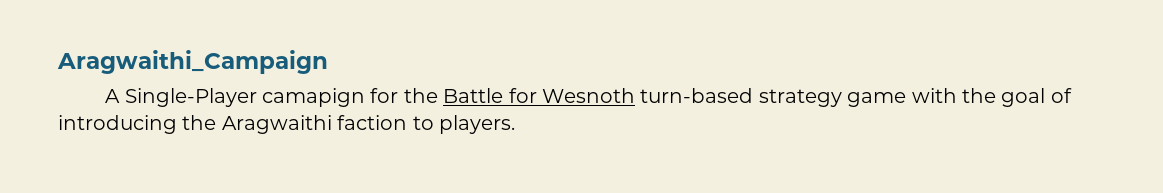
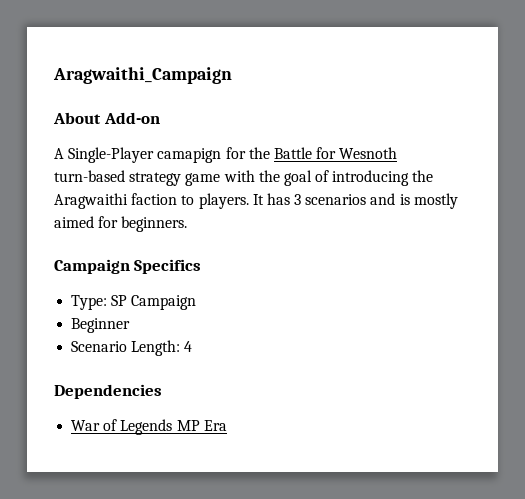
+ About Add-on
+ It has 3 scenarios and is mostly aimed for beginners.
+ Campaign Specifics
+ Type: SP Campaign
+ Beginner
+ Scenario Length: 4
+ Dependencies
+ War of Legends MP Era

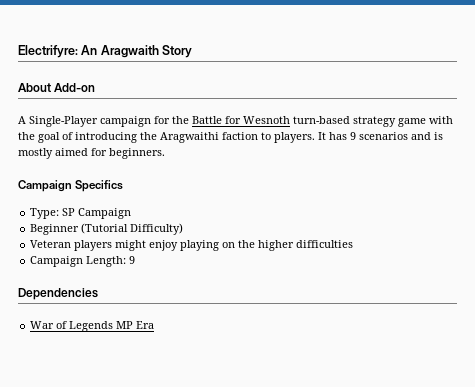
- Aragwaithi_Campaign
+ Electrifyre: An Aragwaith Story
- A Single-Player camapign for the Battle for Wesnoth turn-based strategy game with the goal of introducing the Aragwaithi faction to players.
+ A Single-Player campaign for the Battle for Wesnoth turn-based strategy game with the goal of introducing the Aragwaithi faction to players.
- It has 3 scenarios and is mostly aimed for beginners.
+ It has 9 scenarios and is mostly aimed for beginners.
- Beginner
- Scenario Length: 4
+ Beginner (Tutorial Difficulty)
+ Veteran players might enjoy playing on the higher difficulties
+ Campaign Length: 9

